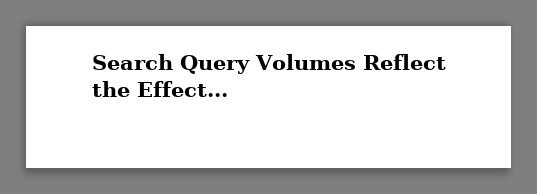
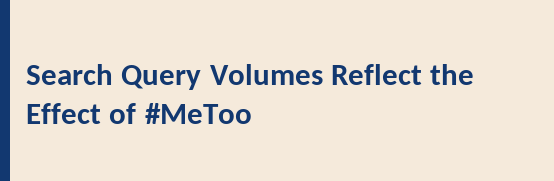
- Search Query Volumes Reflect the Effect...
+ Search Query Volumes Reflect the Effect of #MeToo

